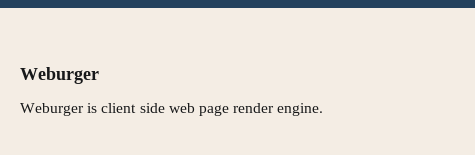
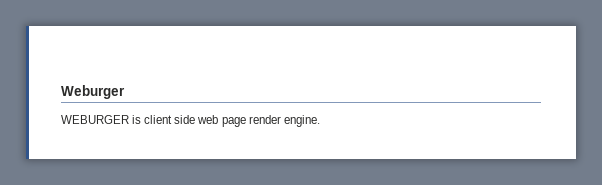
- Weburger is client side web page render engine.
+ WEBURGER is client side web page render engine.

